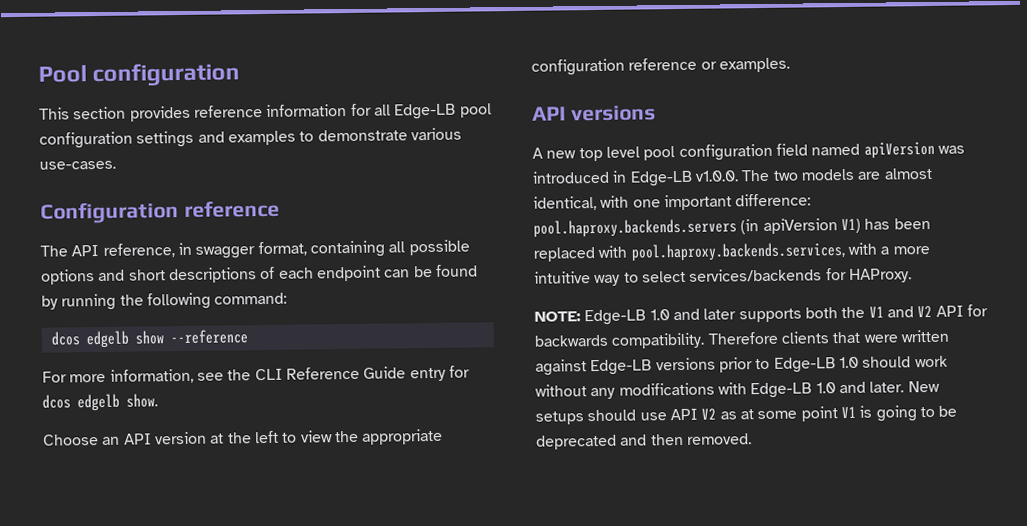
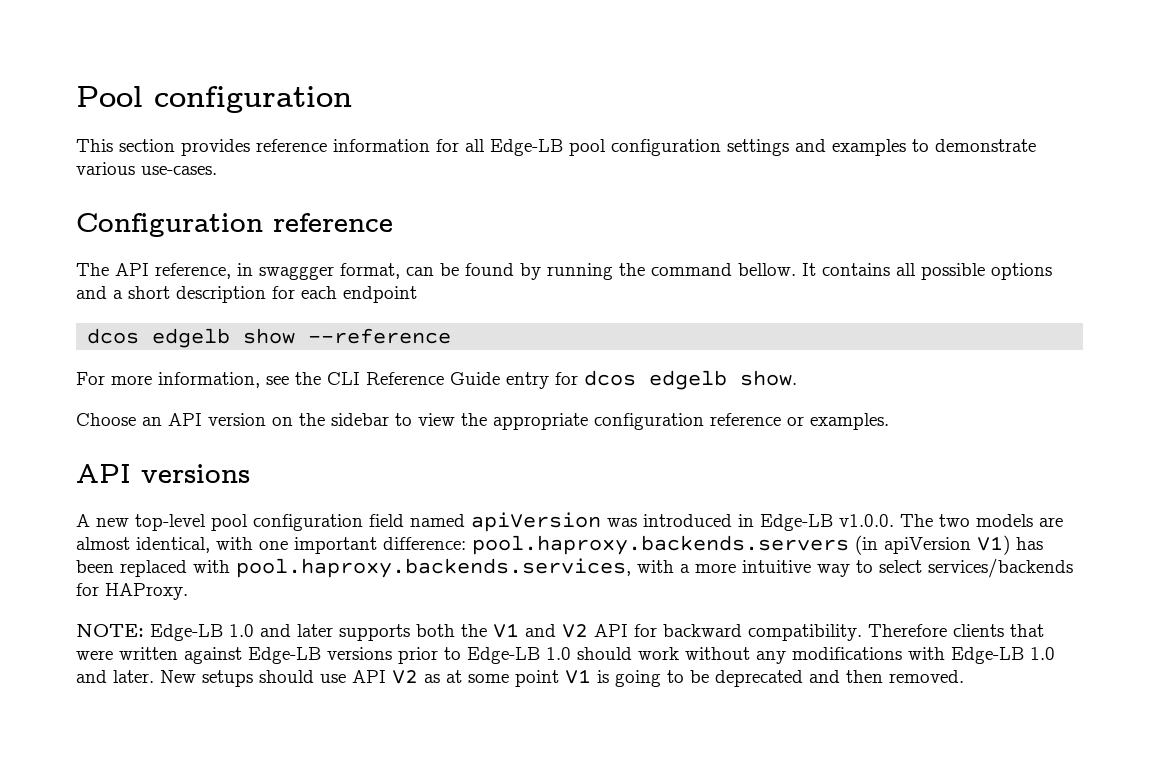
- The API reference, in swagger format, containing all possible options and short descriptions of each endpoint can be found by running the following command:
+ The API reference, in swaggger format, can be found by running the command bellow. It contains all possible options and a short description for each endpoint
- Choose an API version at the left to view the appropriate configuration reference or examples.
+ Choose an API version on the sidebar to view the appropriate configuration reference or examples.
- A new top level pool configuration field named apiVersion was introduced in Edge-LB v1.0.0. The two models are almost identical, with one important difference: pool.haproxy.backends.servers (in apiVersion V1) has been replaced with pool.haproxy.backends.services, with a more intuitive way to select services/backends for HAProxy.
+ A new top-level pool configuration field named apiVersion was introduced in Edge-LB v1.0.0. The two models are almost identical, with one important difference: pool.haproxy.backends.servers (in apiVersion V1) has been replaced with pool.haproxy.backends.services, with a more intuitive way to select services/backends for HAProxy.
- NOTE: Edge-LB 1.0 and later supports both the V1 and V2 API for backwards compatibility.
+ NOTE: Edge-LB 1.0 and later supports both the V1 and V2 API for backward compatibility.

